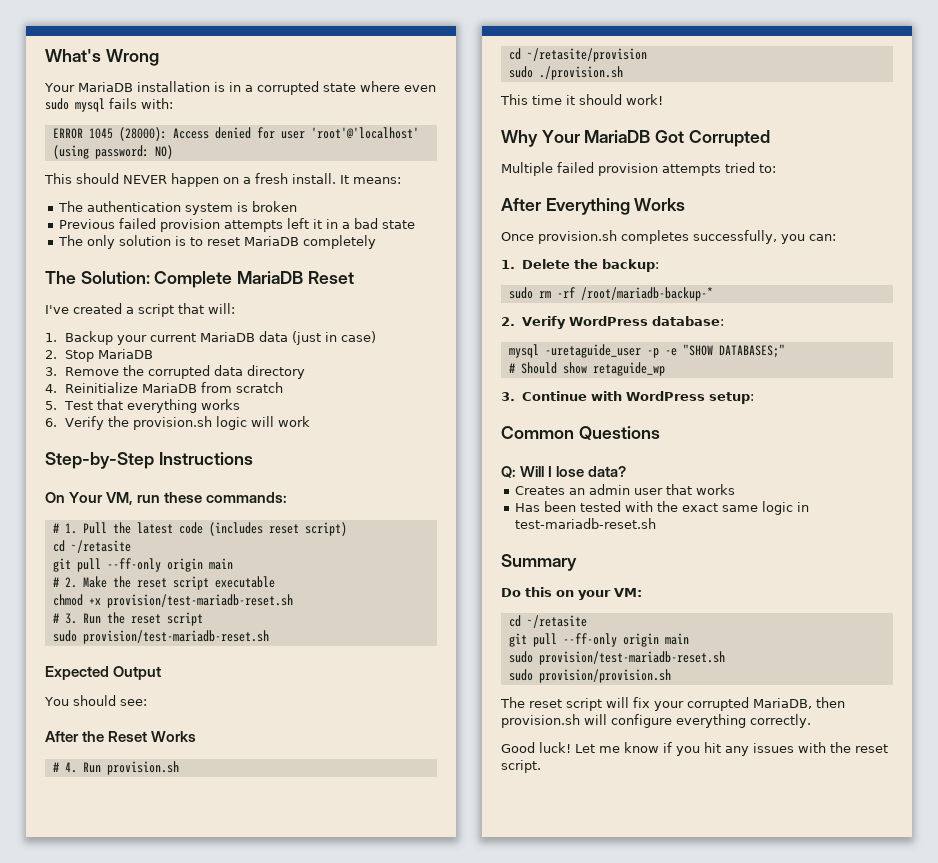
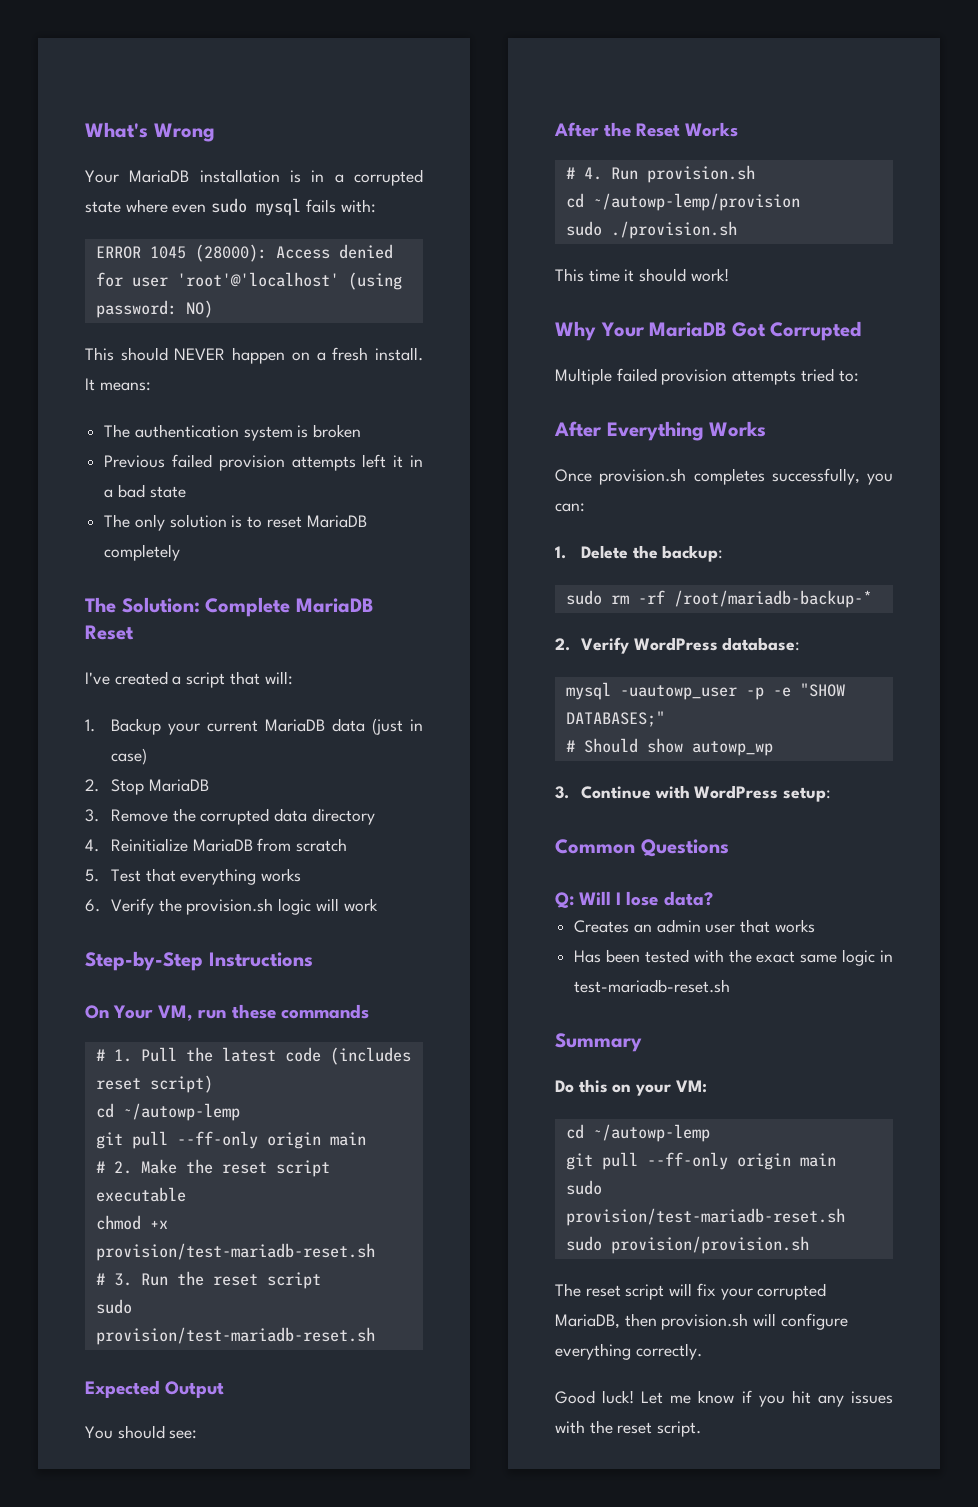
- On Your VM, run these commands:
+ On Your VM, run these commands
  # 1. Pull the latest code (includes reset script)
- cd ~/retasite
+ cd ~/autowp-lemp
- cd ~/retasite/provision
+ cd ~/autowp-lemp/provision
- mysql -uretaguide_user -p -e "SHOW DATABASES;"
+ mysql -uautowp_user -p -e "SHOW DATABASES;"
- # Should show retaguide_wp
+ # Should show autowp_wp
  Do this on your VM:
- cd ~/retasite
+ cd ~/autowp-lemp

